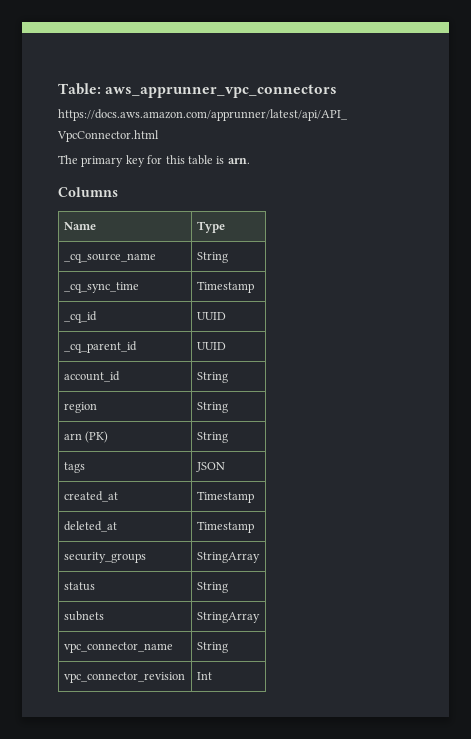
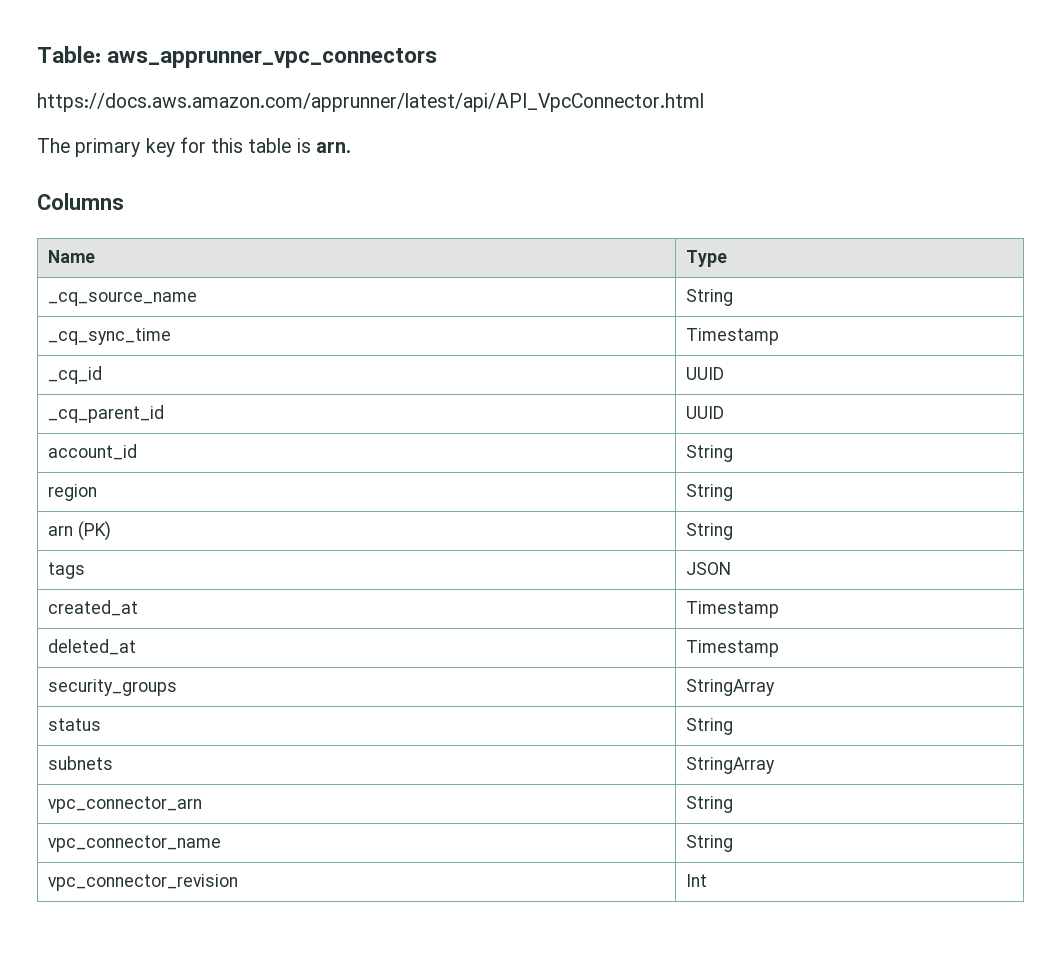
+ vpc_connector_arn | String

